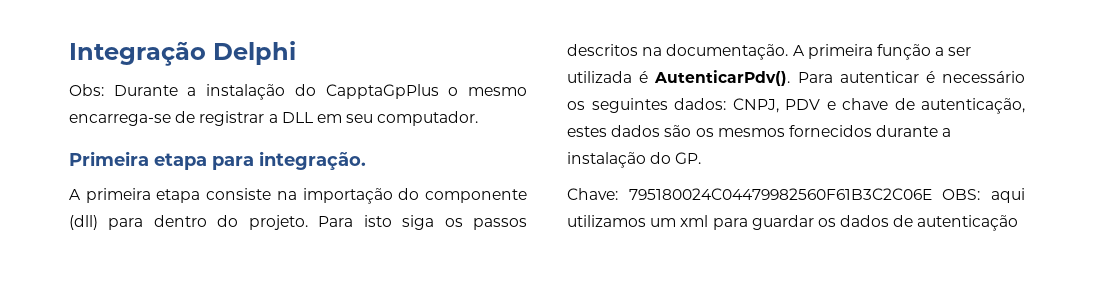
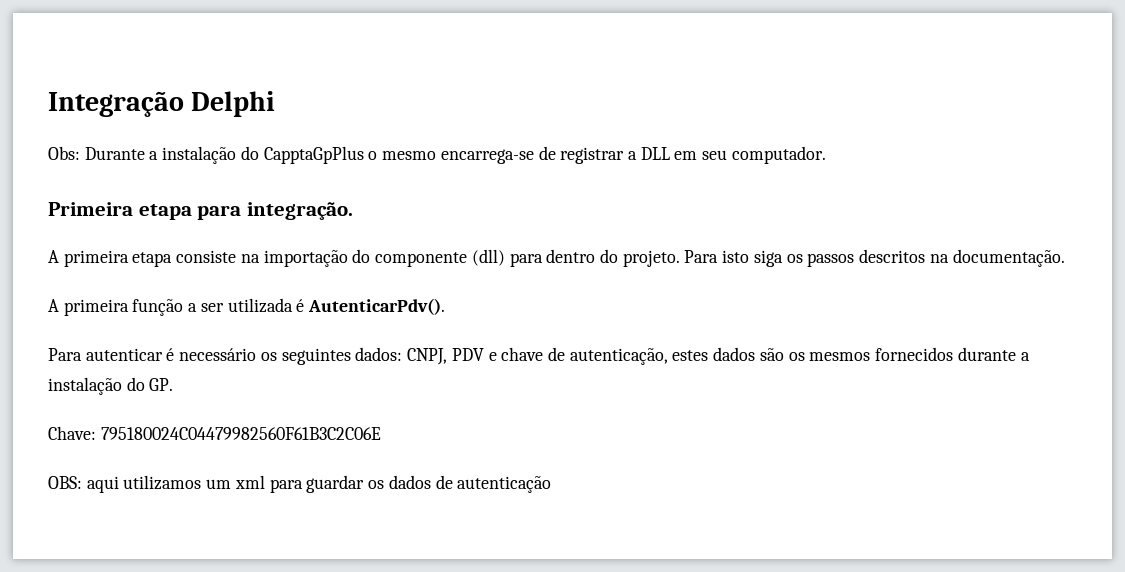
- Para isto siga os passos descritos na documentação. A primeira função a ser utilizada é AutenticarPdv(). Para autenticar é necessário os seguintes dados: CNPJ, PDV e chave de autenticação, estes dados são os mesmos fornecidos durante a instalação do GP.
+ Para isto siga os passos descritos na documentação.
+ A primeira função a ser utilizada é AutenticarPdv().
+ Para autenticar é necessário os seguintes dados: CNPJ, PDV e chave de autenticação, estes dados são os mesmos fornecidos durante a instalação do GP.
- Chave: 795180024C04479982560F61B3C2C06E OBS: aqui utilizamos um xml para guardar os dados de autenticação
+ Chave: 795180024C04479982560F61B3C2C06E
+ OBS: aqui utilizamos um xml para guardar os dados de autenticação

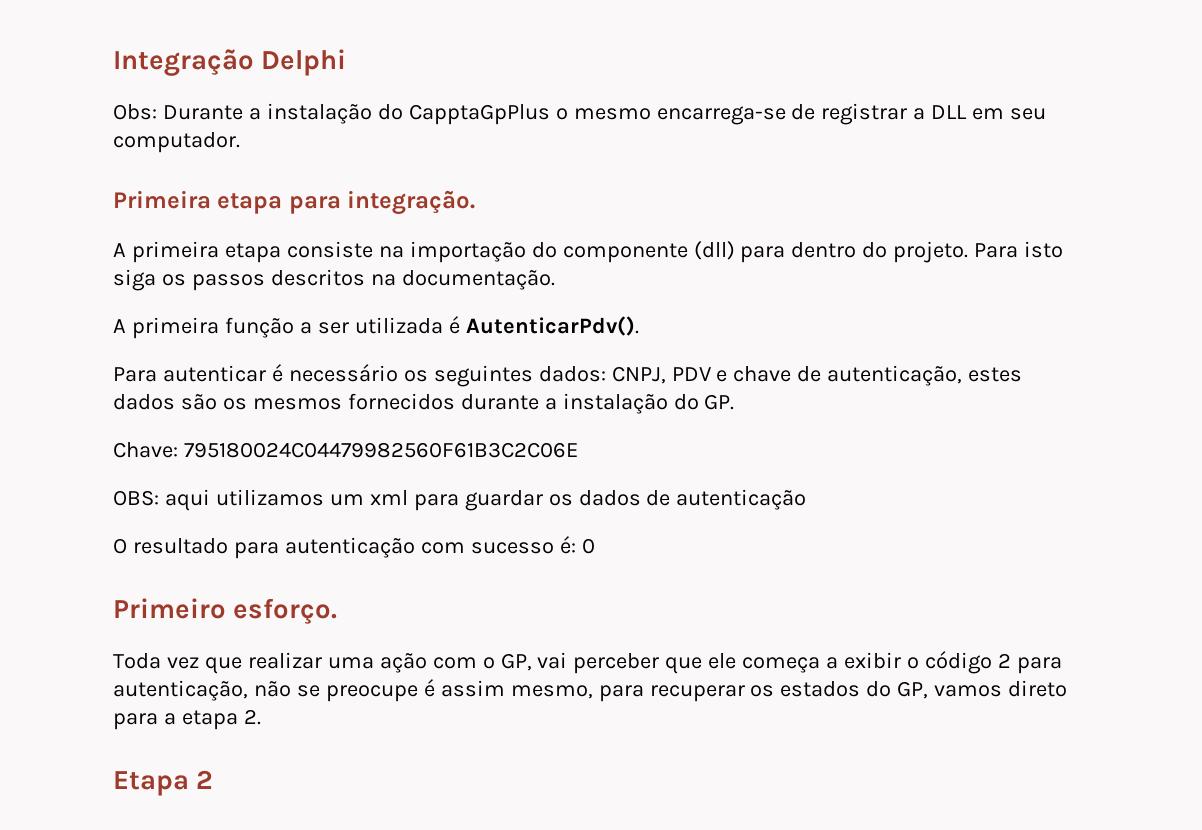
+ O resultado para autenticação com sucesso é: 0
+ Primeiro esforço.
+ Toda vez que realizar uma ação com o GP, vai perceber que ele começa a exibir o código 2 para autenticação, não se preocupe é assim mesmo, para recuperar os estados do GP, vamos direto para a etapa 2.
+ Etapa 2

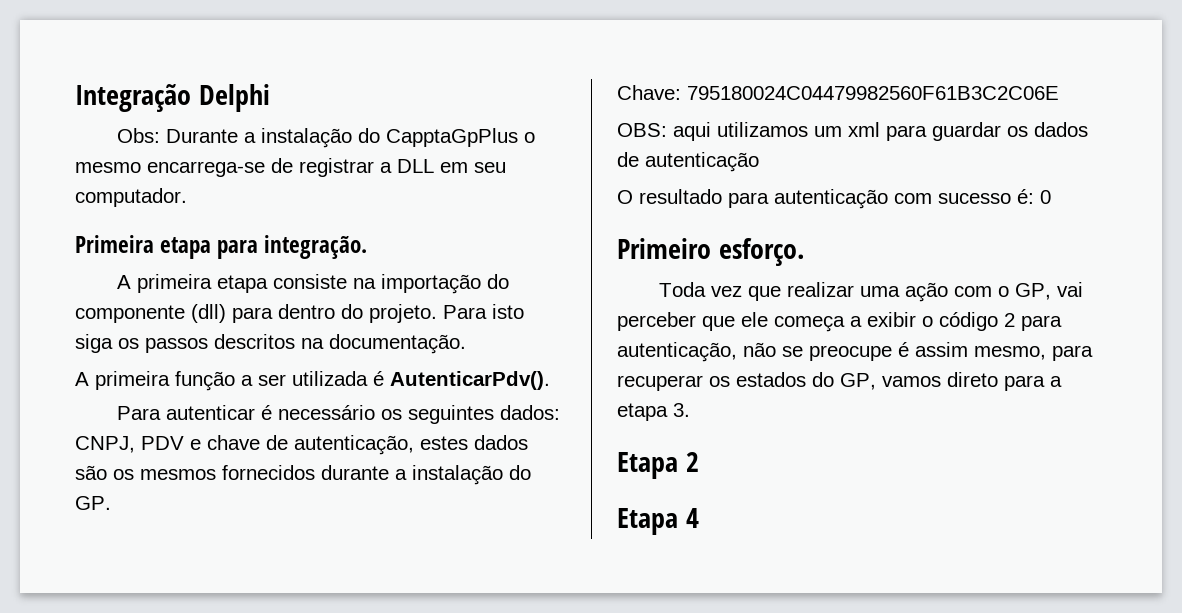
- Toda vez que realizar uma ação com o GP, vai perceber que ele começa a exibir o código 2 para autenticação, não se preocupe é assim mesmo, para recuperar os estados do GP, vamos direto para a etapa 2.
+ Toda vez que realizar uma ação com o GP, vai perceber que ele começa a exibir o código 2 para autenticação, não se preocupe é assim mesmo, para recuperar os estados do GP, vamos direto para a etapa 3.
+ Etapa 4

